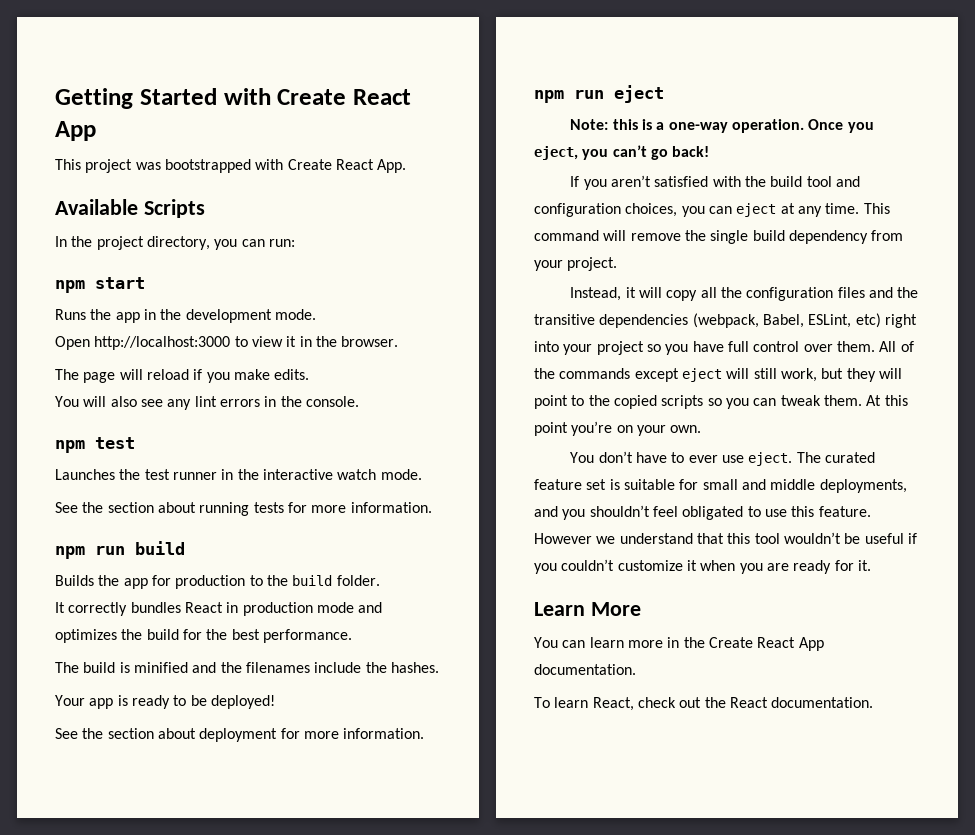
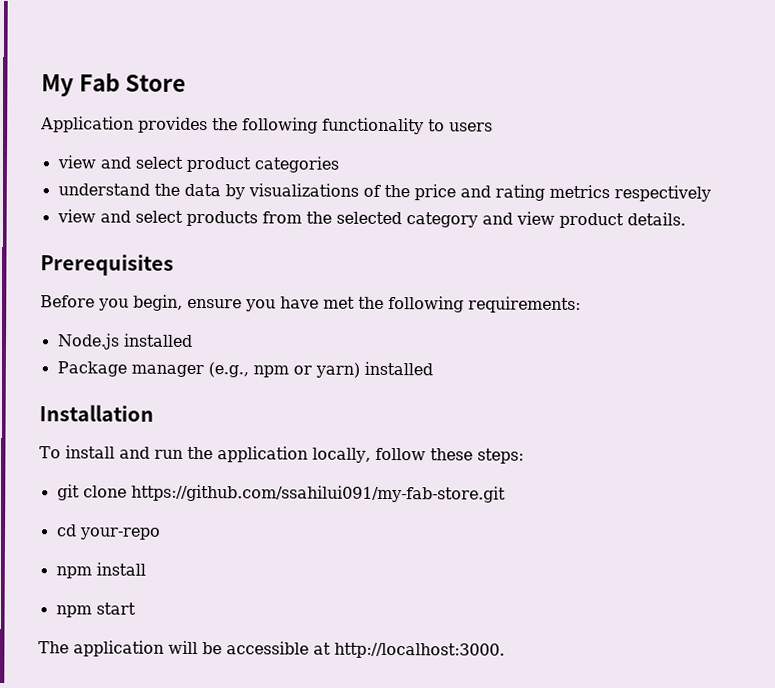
- Getting Started with Create React App
- This project was bootstrapped with Create React App.
- Available Scripts
- In the project directory, you can run:
+ My Fab Store
+ Application provides the following functionality to users
+ view and select product categories
+ understand the data by visualizations of the price and rating metrics respectively
+ view and select products from the selected category and view product details.
+ Prerequisites
+ Before you begin, ensure you have met the following requirements:
+ Node.js installed
+ Package manager (e.g., npm or yarn) installed
+ Installation
+ To install and run the application locally, follow these steps:
+ git clone https://github.com/ssahilui091/my-fab-store.git
+ cd your-repo
+ npm install
  npm start
- Runs the app in the development mode.
- Open http://localhost:3000 to view it in the browser.
- The page will reload if you make edits.
- You will also see any lint errors in the console.
- npm test
- Launches the test runner in the interactive watch mode.
- See the section about running tests for more information.
- npm run build
- Builds the app for production to the build folder.
- It correctly bundles React in production mode and optimizes the build for the best performance.
- The build is minified and the filenames include the hashes.
- Your app is ready to be deployed!
- See the section about deployment for more information.
- npm run eject
- Note: this is a one-way operation. Once you eject, you can’t go back!
- If you aren’t satisfied with the build tool and configuration choices, you can eject at any time. This command will remove the single build dependency from your project.
- Instead, it will copy all the configuration files and the transitive dependencies (webpack, Babel, ESLint, etc) right into your project so you have full control over them. All of the commands except eject will still work, but they will point to the copied scripts so you can tweak them. At this point you’re on your own.
- You don’t have to ever use eject. The curated feature set is suitable for small and middle deployments, and you shouldn’t feel obligated to use this feature. However we understand that this tool wouldn’t be useful if you couldn’t customize it when you are ready for it.
- Learn More
- You can learn more in the Create React App documentation.
- To learn React, check out the React documentation.
+ The application will be accessible at http://localhost:3000.

